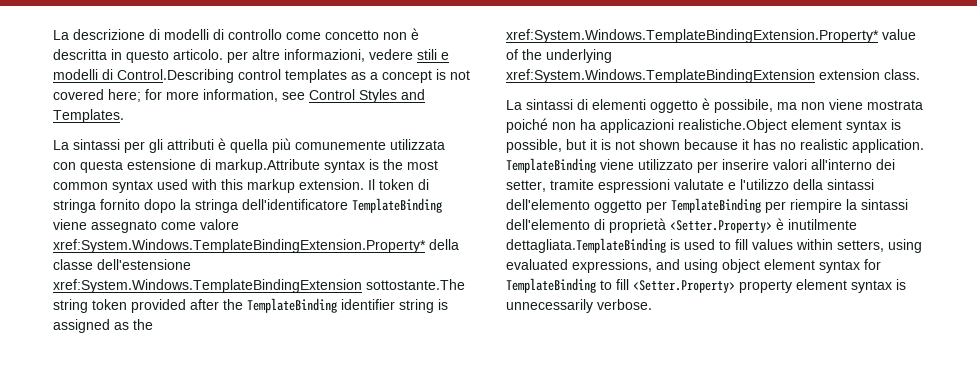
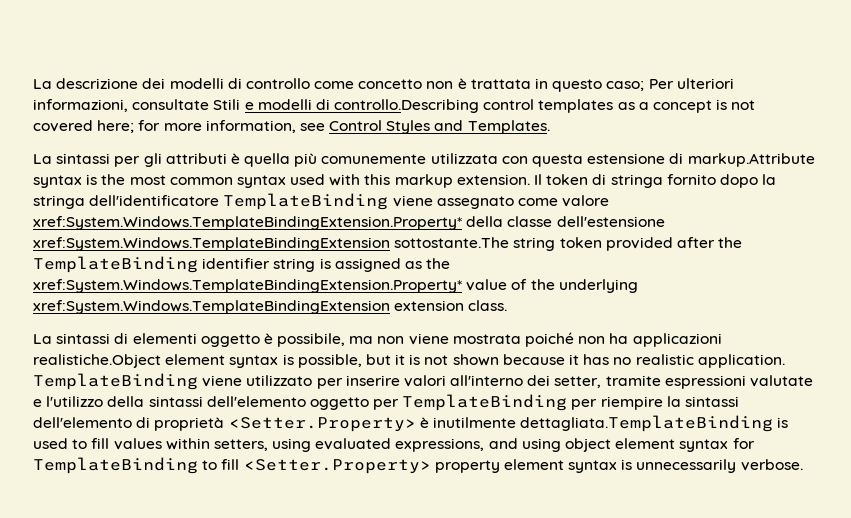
- La descrizione di modelli di controllo come concetto non è descritta in questo articolo. per altre informazioni, vedere stili e modelli di Control.Describing control templates as a concept is not covered here; for more information, see Control Styles and Templates.
+ La descrizione dei modelli di controllo come concetto non è trattata in questo caso; Per ulteriori informazioni, consultate Stili e modelli di controllo.Describing control templates as a concept is not covered here; for more information, see Control Styles and Templates.

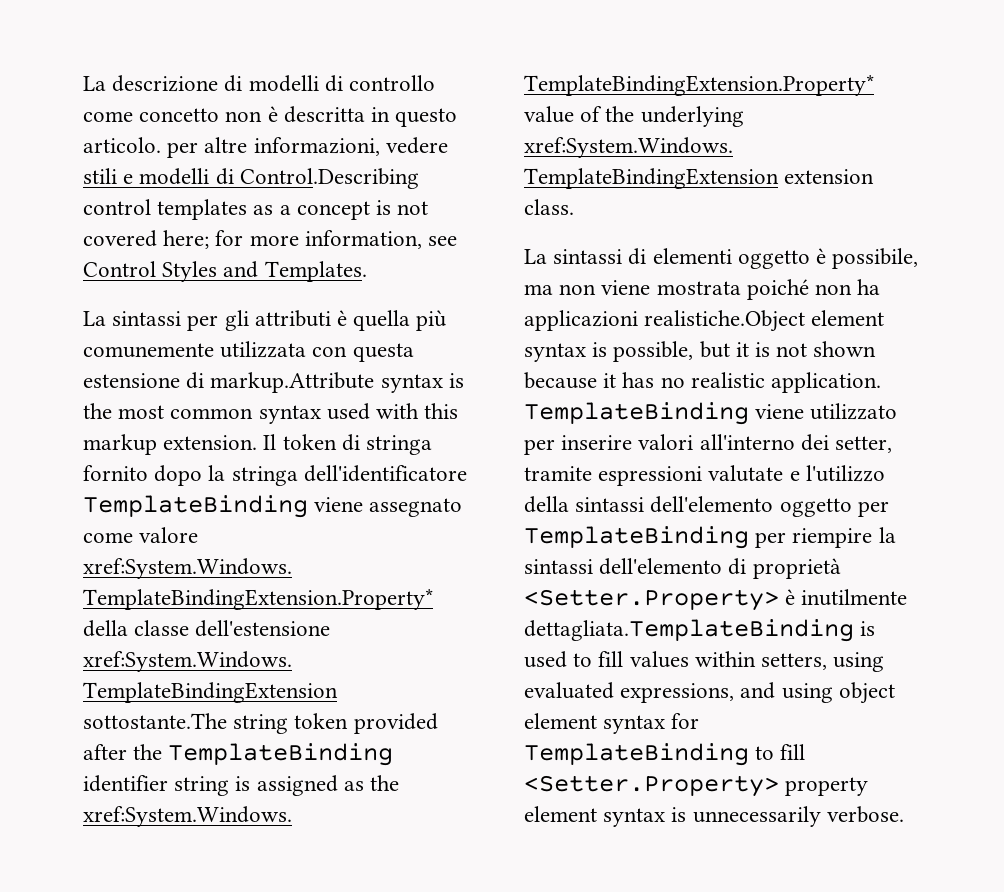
- La descrizione dei modelli di controllo come concetto non è trattata in questo caso; Per ulteriori informazioni, consultate Stili e modelli di controllo.Describing control templates as a concept is not covered here; for more information, see Control Styles and Templates.
+ La descrizione di modelli di controllo come concetto non è descritta in questo articolo. per altre informazioni, vedere stili e modelli di Control.Describing control templates as a concept is not covered here; for more information, see Control Styles and Templates.

